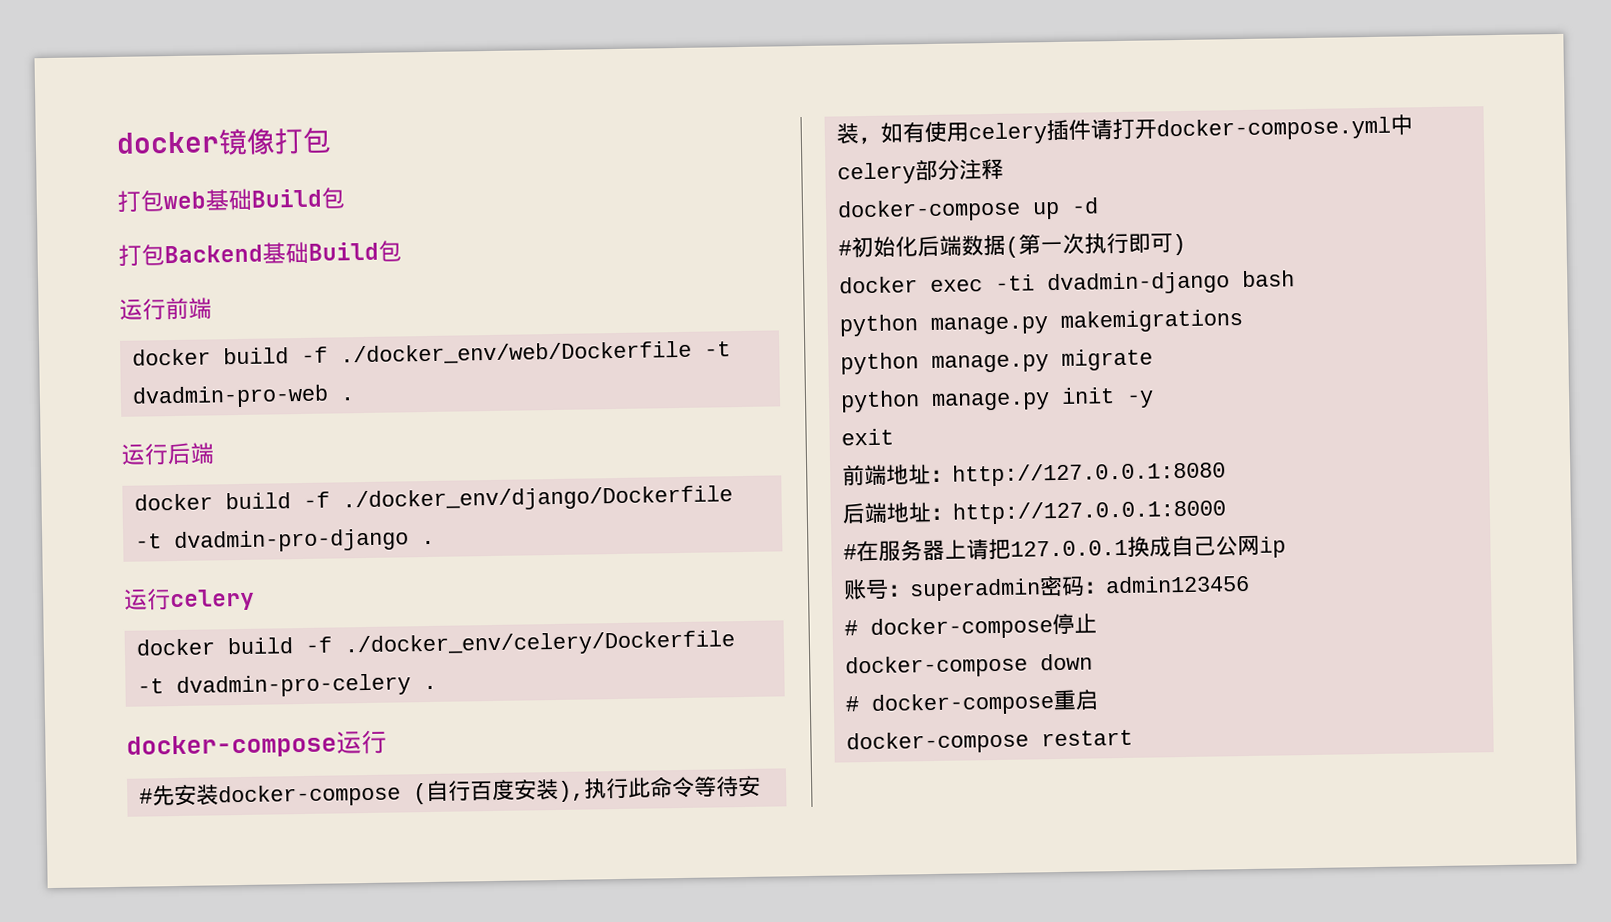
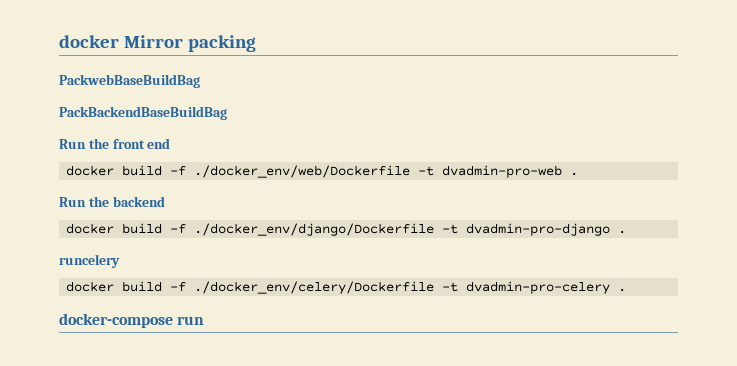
- docker镜像打包
- 打包web基础Build包
- 打包Backend基础Build包
- 运行前端
+ docker Mirror packing
+ PackwebBaseBuildBag
+ PackBackendBaseBuildBag
+ Run the front end
- 运行后端
+ Run the backend
- 运行celery
+ runcelery
- docker-compose运行
- #先安装docker-compose (自行百度安装),执行此命令等待安装，如有使用celery插件请打开docker-compose.yml中celery部分注释
- docker-compose up -d
- #初始化后端数据(第一次执行即可)
- docker exec -ti dvadmin-django bash
- python manage.py makemigrations
- python manage.py migrate
- python manage.py init -y
- exit
- 前端地址：http://127.0.0.1:8080
- 后端地址：http://127.0.0.1:8000
- #在服务器上请把127.0.0.1换成自己公网ip
- 账号：superadmin密码：admin123456
- # docker-compose停止
- docker-compose down
- # docker-compose重启
- docker-compose restart
+ docker-compose run

